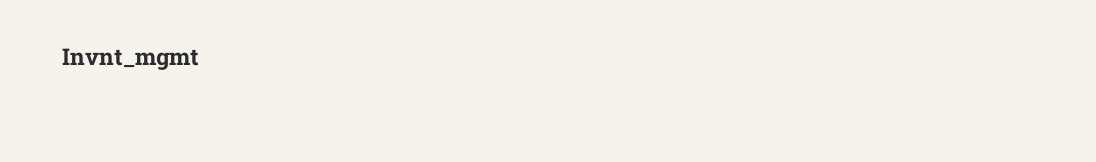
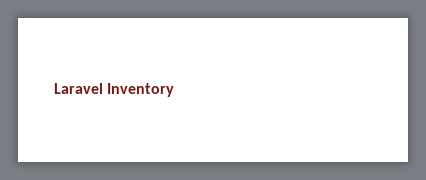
- Invnt_mgmt
+ Laravel Inventory

